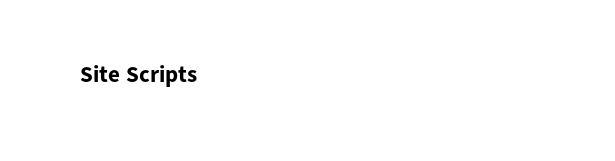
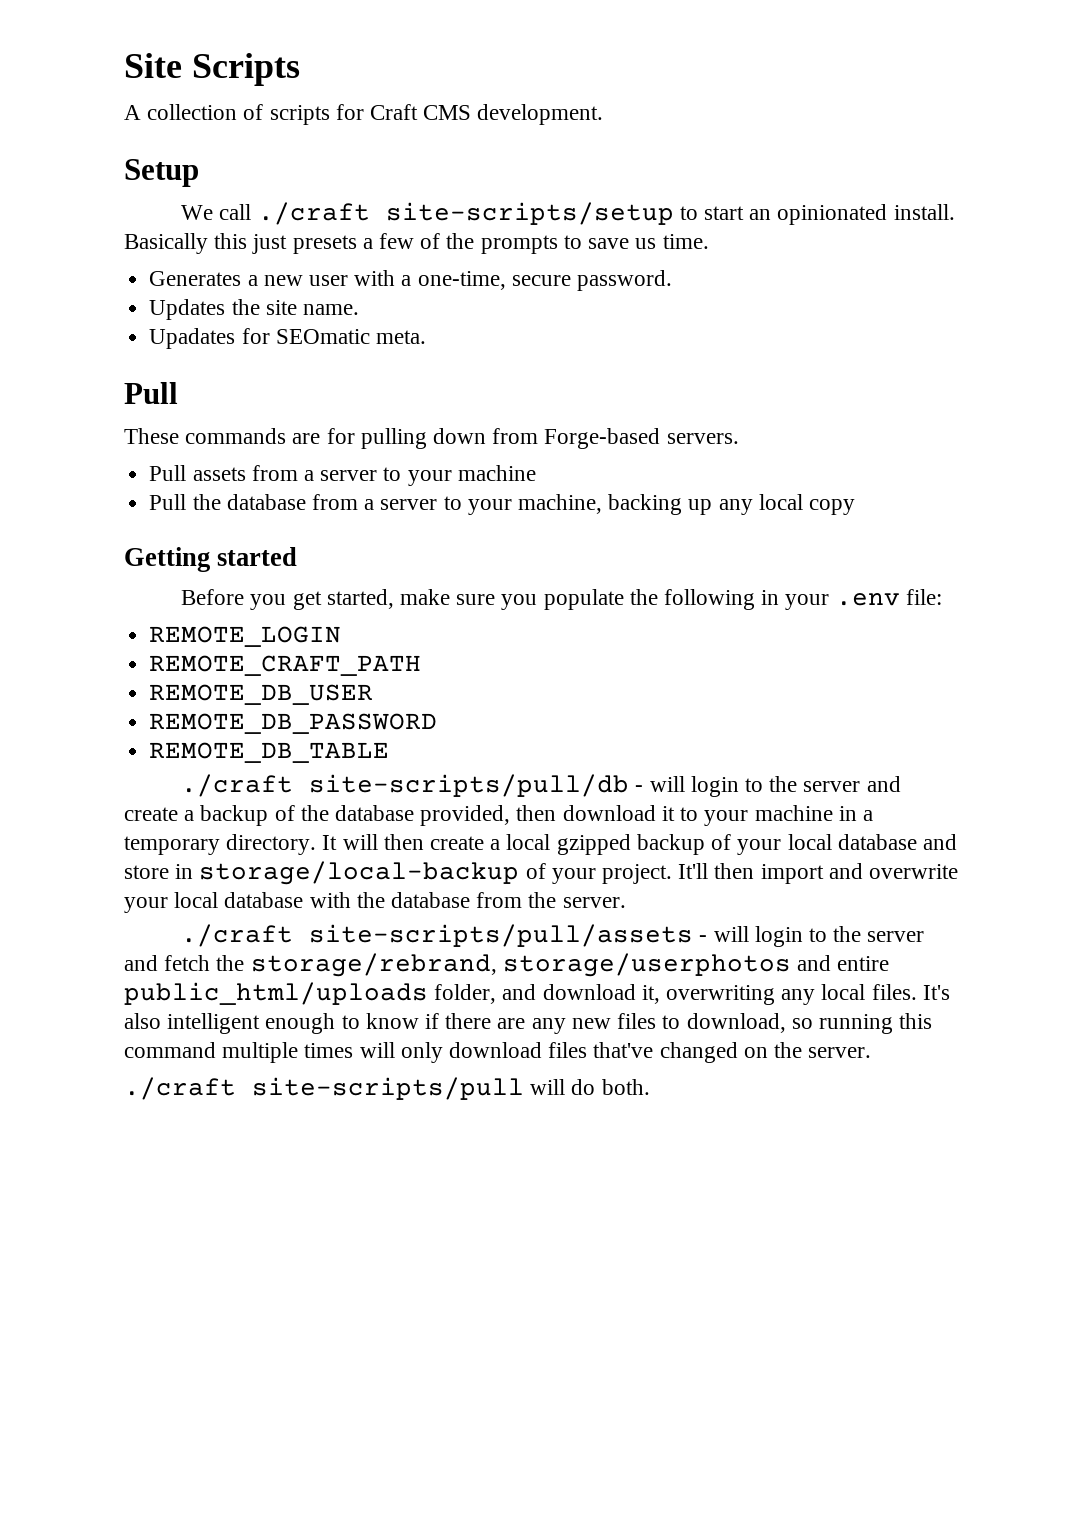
+ A collection of scripts for Craft CMS development.
+ Setup
+ We call ./craft site-scripts/setup to start an opinionated install. Basically this just presets a few of the prompts to save us time.
+ Generates a new user with a one-time, secure password.
+ Updates the site name.
+ Upadates for SEOmatic meta.
+ Pull
+ These commands are for pulling down from Forge-based servers.
+ Pull assets from a server to your machine
+ Pull the database from a server to your machine, backing up any local copy
+ Getting started
+ Before you get started, make sure you populate the following in your .env file:
+ REMOTE_LOGIN
+ REMOTE_CRAFT_PATH
+ REMOTE_DB_USER
+ REMOTE_DB_PASSWORD
+ REMOTE_DB_TABLE
+ ./craft site-scripts/pull/db - will login to the server and create a backup of the database provided, then download it to your machine in a temporary directory. It will then create a local gzipped backup of your local database and store in storage/local-backup of your project. It'll then import and overwrite your local database with the database from the server.
+ ./craft site-scripts/pull/assets - will login to the server and fetch the storage/rebrand, storage/userphotos and entire public_html/uploads folder, and download it, overwriting any local files. It's also intelligent enough to know if there are any new files to download, so running this command multiple times will only download files that've changed on the server.
+ ./craft site-scripts/pull will do both.

